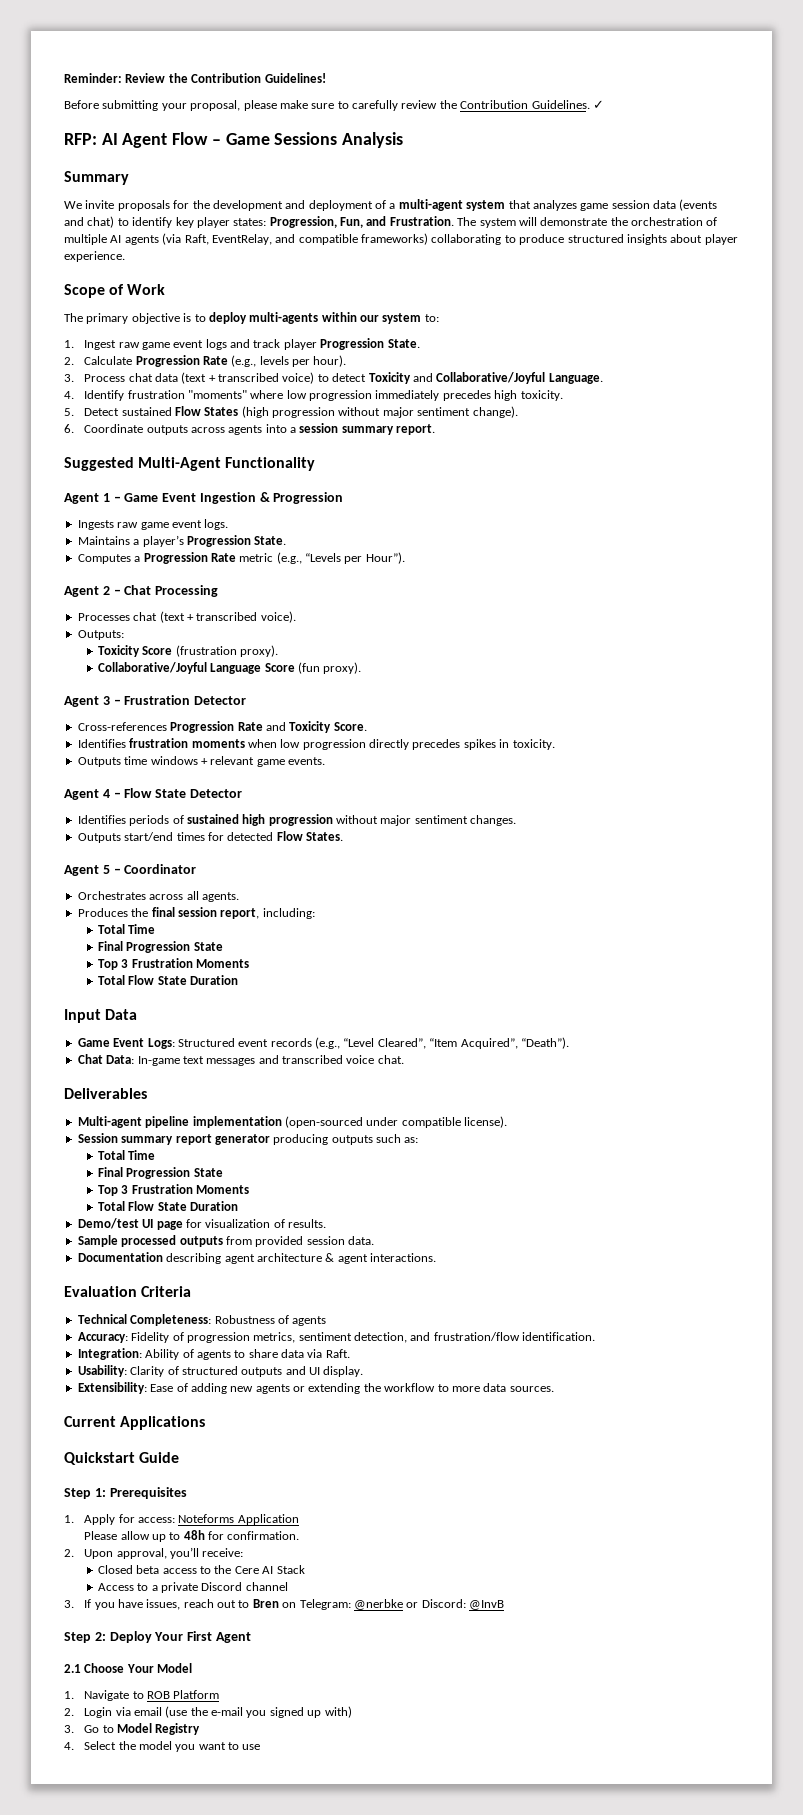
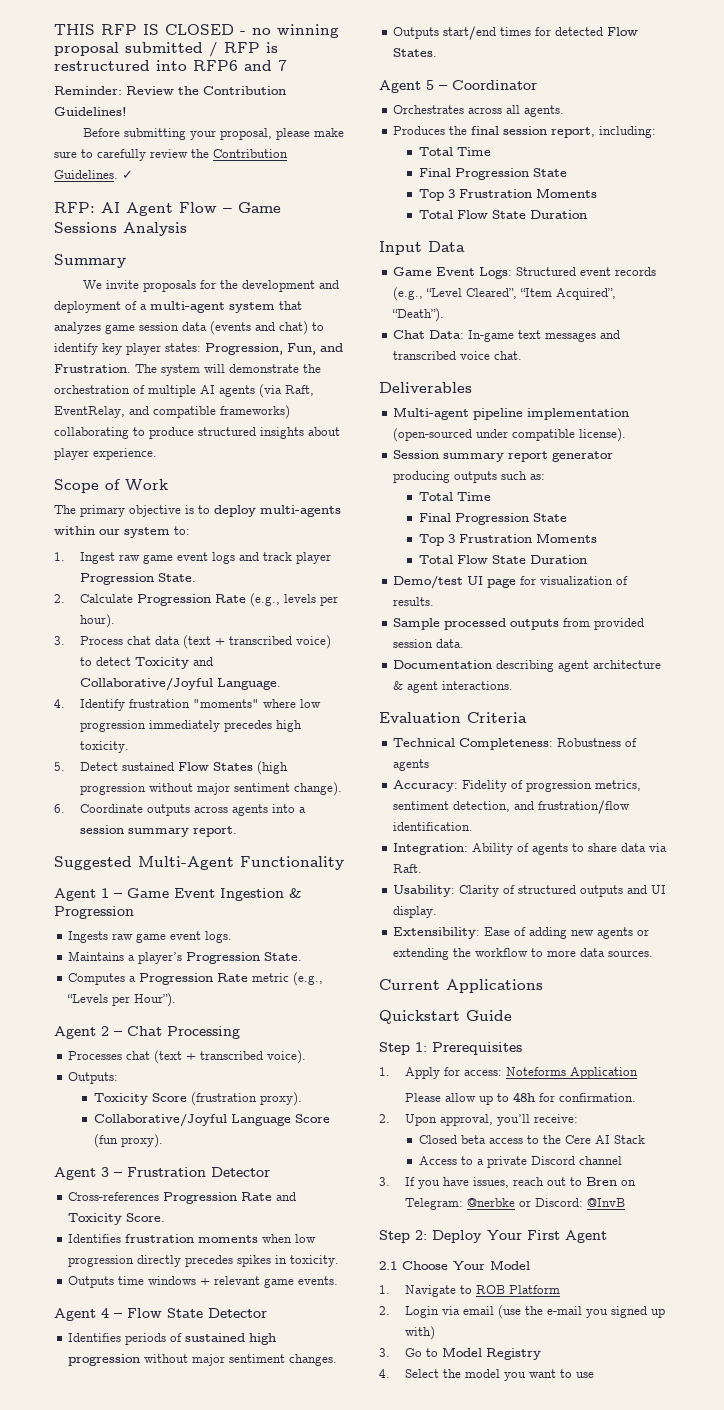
+ THIS RFP IS CLOSED - no winning proposal submitted / RFP is restructured into RFP6 and 7

